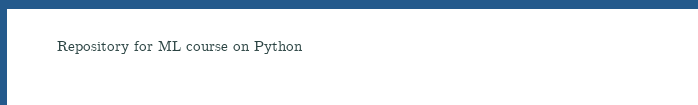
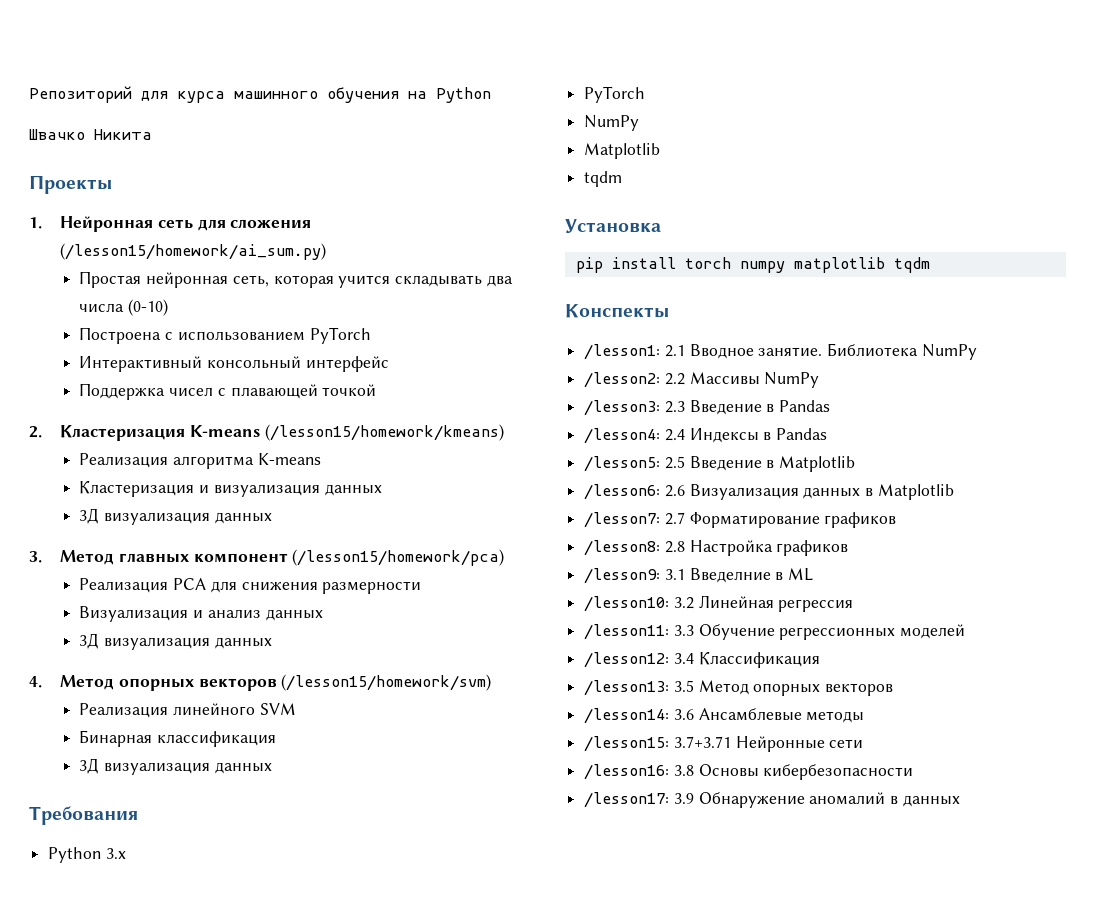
- Repository for ML course on Python
+ Репозиторий для курса машинного обучения на Python
+ Швачко Никита
+ Проекты
+ 1. Нейронная сеть для сложения (/lesson15/homework/ai_sum.py)
+ Простая нейронная сеть, которая учится складывать два числа (0-10)
+ Построена с использованием PyTorch
+ Интерактивный консольный интерфейс
+ Поддержка чисел с плавающей точкой
+ 2. Кластеризация K-means (/lesson15/homework/kmeans)
+ Реализация алгоритма K-means
+ Кластеризация и визуализация данных
+ 3Д визуализация данных
+ 3. Метод главных компонент (/lesson15/homework/pca)
+ Реализация PCA для снижения размерности
+ Визуализация и анализ данных
+ 3Д визуализация данных
+ 4. Метод опорных векторов (/lesson15/homework/svm)
+ Реализация линейного SVM
+ Бинарная классификация
+ 3Д визуализация данных
+ Требования
+ Python 3.x
+ PyTorch
+ NumPy
+ Matplotlib
+ tqdm
+ Установка
+ pip install torch numpy matplotlib tqdm
+ Конспекты
+ /lesson1: 2.1 Вводное занятие. Библиотека NumPy
+ /lesson2: 2.2 Массивы NumPy
+ /lesson3: 2.3 Введение в Pandas
+ /lesson4: 2.4 Индексы в Pandas
+ /lesson5: 2.5 Введение в Matplotlib
+ /lesson6: 2.6 Визуализация данных в Matplotlib
+ /lesson7: 2.7 Форматирование графиков
+ /lesson8: 2.8 Настройка графиков
+ /lesson9: 3.1 Введелние в ML
+ /lesson10: 3.2 Линейная регрессия
+ /lesson11: 3.3 Обучение регрессионных моделей
+ /lesson12: 3.4 Классификация
+ /lesson13: 3.5 Метод опорных векторов
+ /lesson14: 3.6 Ансамблевые методы
+ /lesson15: 3.7+3.71 Нейронные сети
+ /lesson16: 3.8 Основы кибербезопасности
+ /lesson17: 3.9 Обнаружение аномалий в данных

